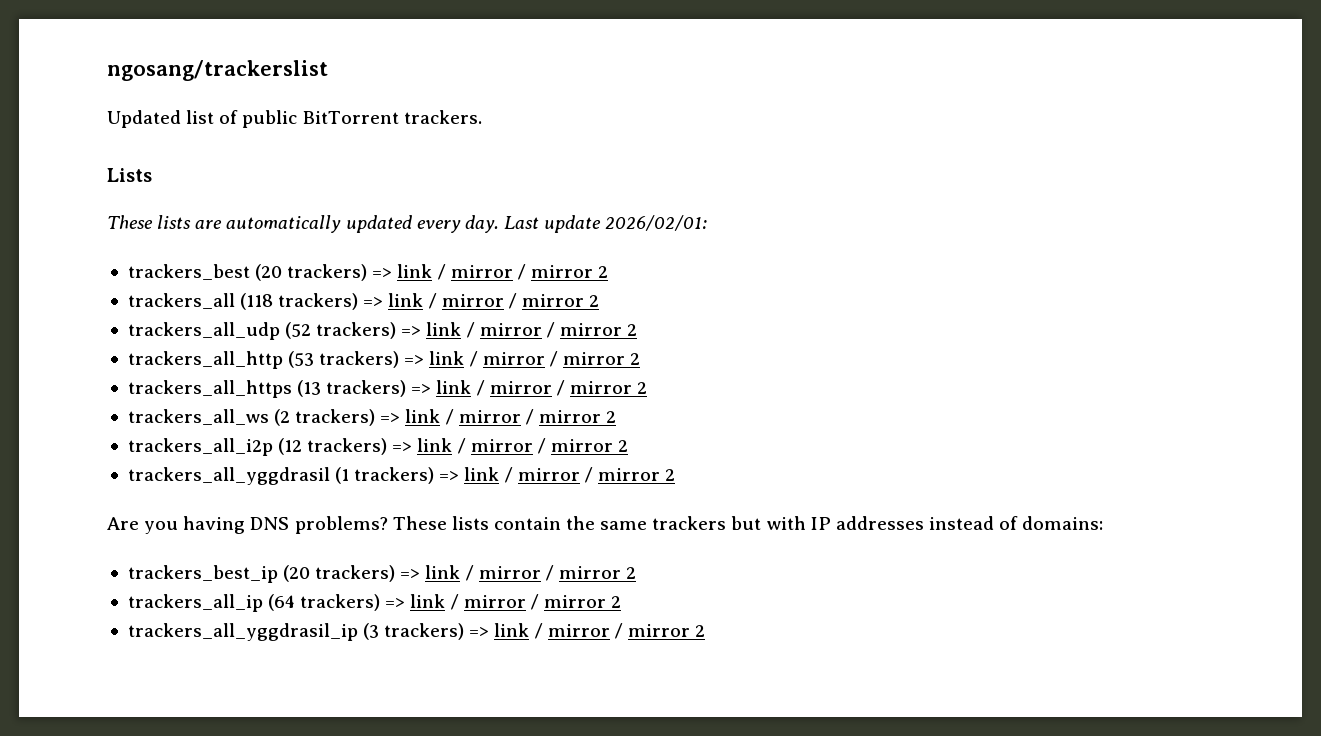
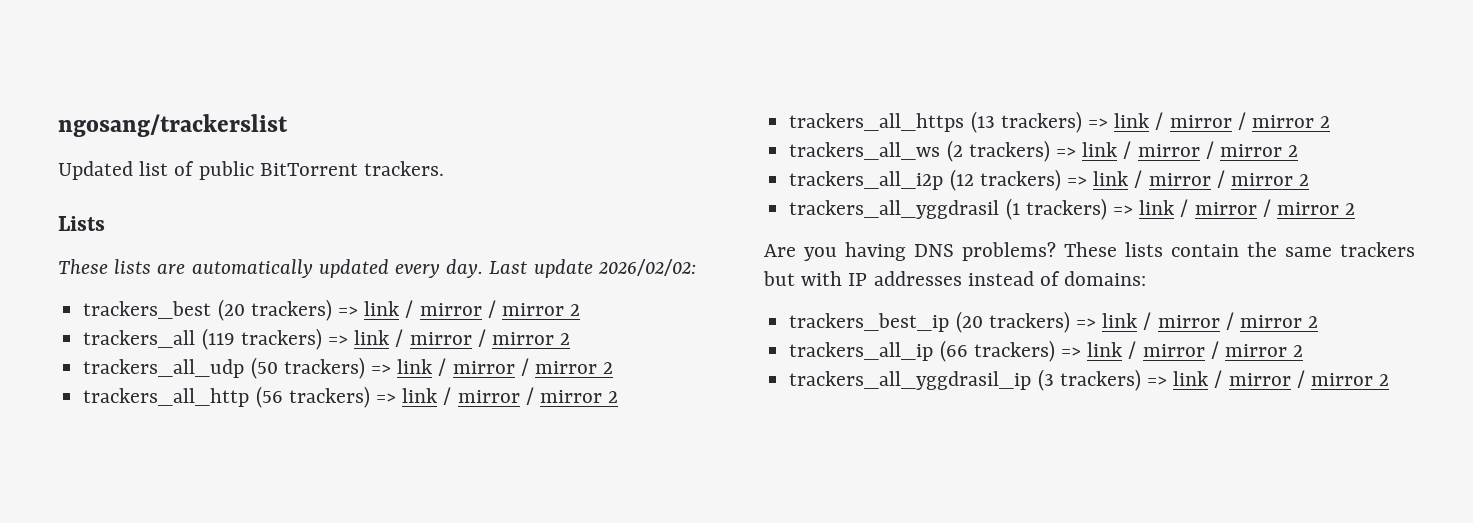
- Last update 2026/02/01:
+ Last update 2026/02/02:
- trackers_all (118 trackers) => link / mirror / mirror 2
+ trackers_all (119 trackers) => link / mirror / mirror 2
- trackers_all_udp (52 trackers) => link / mirror / mirror 2
+ trackers_all_udp (50 trackers) => link / mirror / mirror 2
- trackers_all_http (53 trackers) => link / mirror / mirror 2
+ trackers_all_http (56 trackers) => link / mirror / mirror 2
- trackers_all_ip (64 trackers) => link / mirror / mirror 2
+ trackers_all_ip (66 trackers) => link / mirror / mirror 2

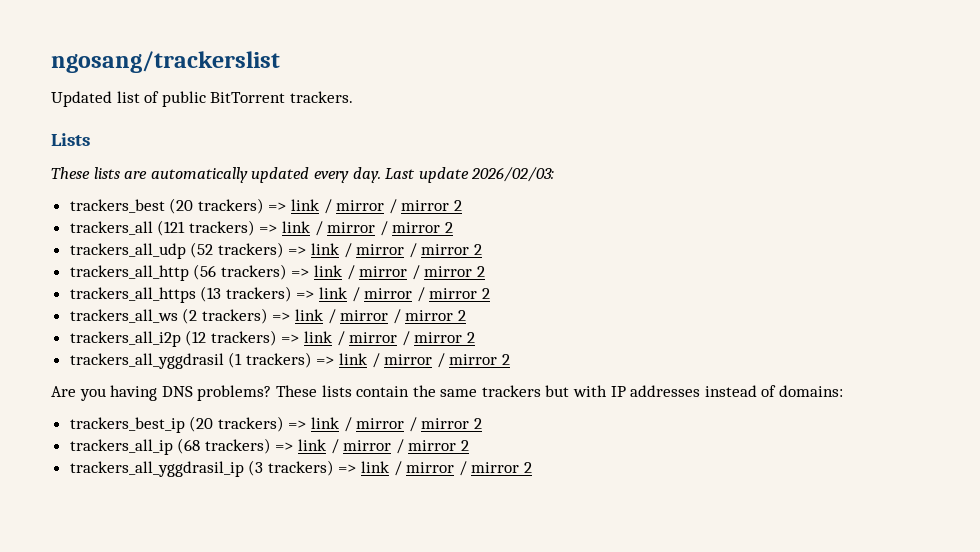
- Last update 2026/02/02:
+ Last update 2026/02/03:
- trackers_all (119 trackers) => link / mirror / mirror 2
+ trackers_all (121 trackers) => link / mirror / mirror 2
- trackers_all_udp (50 trackers) => link / mirror / mirror 2
+ trackers_all_udp (52 trackers) => link / mirror / mirror 2
- trackers_all_ip (66 trackers) => link / mirror / mirror 2
+ trackers_all_ip (68 trackers) => link / mirror / mirror 2

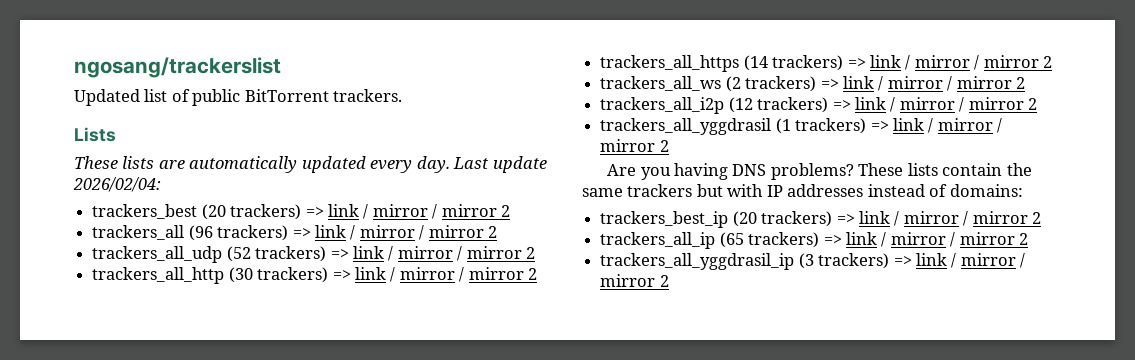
- Last update 2026/02/03:
+ Last update 2026/02/04:
- trackers_all (121 trackers) => link / mirror / mirror 2
+ trackers_all (96 trackers) => link / mirror / mirror 2
- trackers_all_http (56 trackers) => link / mirror / mirror 2
+ trackers_all_http (30 trackers) => link / mirror / mirror 2
- trackers_all_https (13 trackers) => link / mirror / mirror 2
+ trackers_all_https (14 trackers) => link / mirror / mirror 2
- trackers_all_ip (68 trackers) => link / mirror / mirror 2
+ trackers_all_ip (65 trackers) => link / mirror / mirror 2

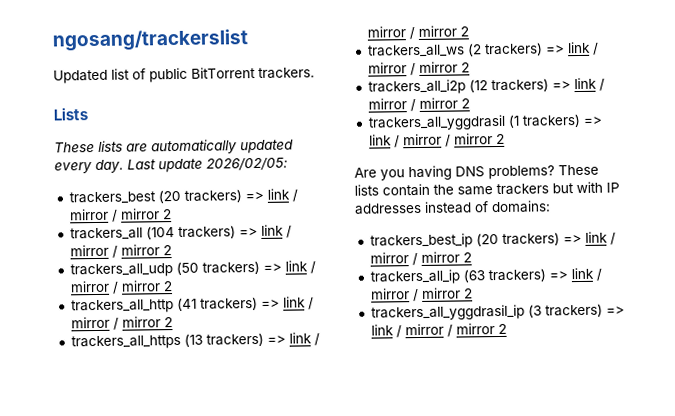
- Last update 2026/02/04:
+ Last update 2026/02/05:
- trackers_all (96 trackers) => link / mirror / mirror 2
+ trackers_all (104 trackers) => link / mirror / mirror 2
- trackers_all_udp (52 trackers) => link / mirror / mirror 2
+ trackers_all_udp (50 trackers) => link / mirror / mirror 2
- trackers_all_http (30 trackers) => link / mirror / mirror 2
+ trackers_all_http (41 trackers) => link / mirror / mirror 2
- trackers_all_https (14 trackers) => link / mirror / mirror 2
+ trackers_all_https (13 trackers) => link / mirror / mirror 2
- trackers_all_ip (65 trackers) => link / mirror / mirror 2
+ trackers_all_ip (63 trackers) => link / mirror / mirror 2

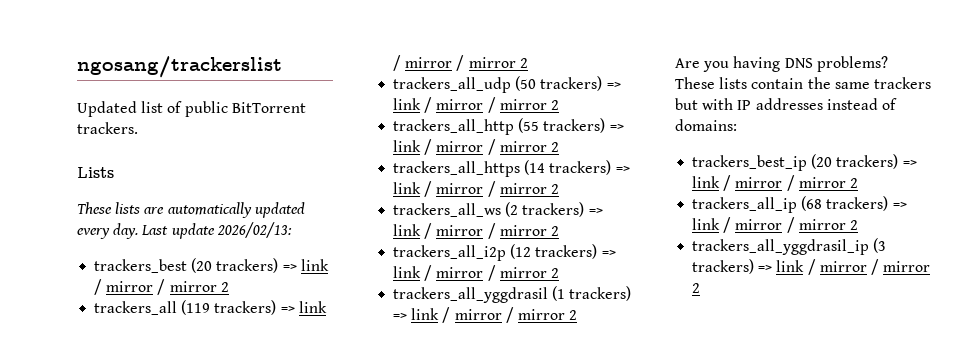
- Last update 2026/02/05:
+ Last update 2026/02/13:
- trackers_all (104 trackers) => link / mirror / mirror 2
+ trackers_all (119 trackers) => link / mirror / mirror 2
- trackers_all_http (41 trackers) => link / mirror / mirror 2
+ trackers_all_http (55 trackers) => link / mirror / mirror 2
- trackers_all_https (13 trackers) => link / mirror / mirror 2
+ trackers_all_https (14 trackers) => link / mirror / mirror 2
- trackers_all_ip (63 trackers) => link / mirror / mirror 2
+ trackers_all_ip (68 trackers) => link / mirror / mirror 2

